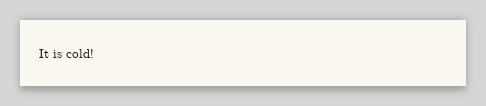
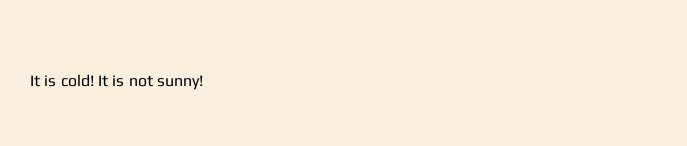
+ It is not sunny!

